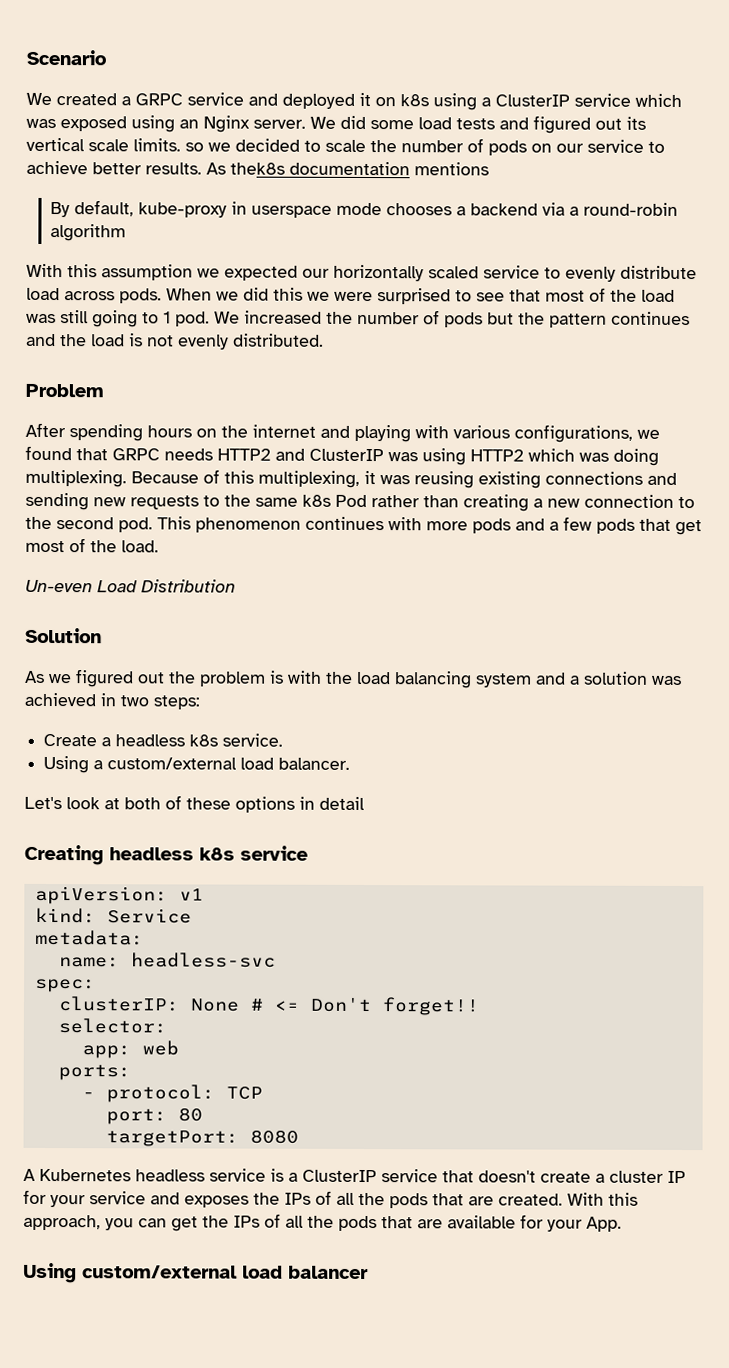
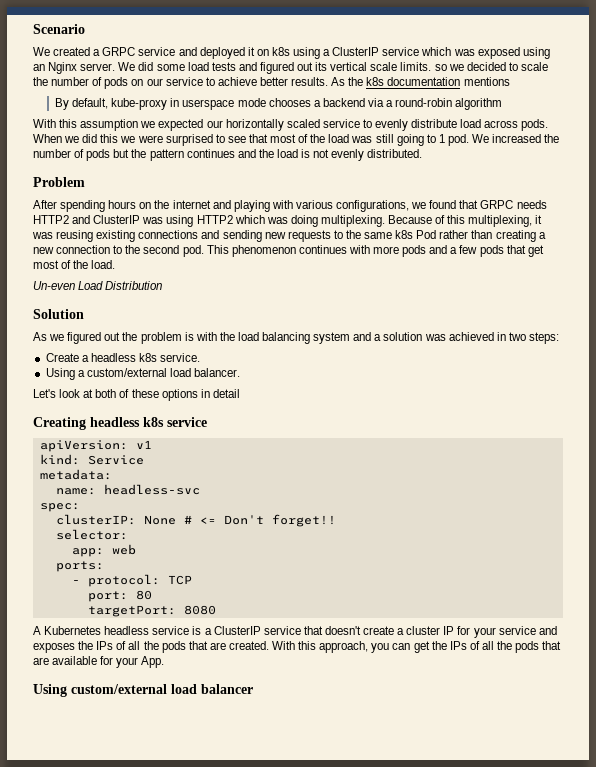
- As thek8s documentation mentions
+ As the k8s documentation mentions

